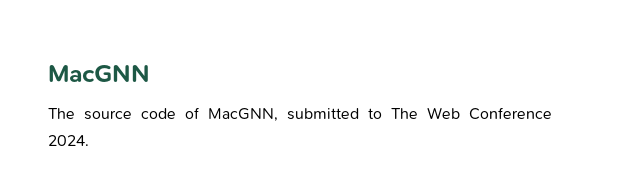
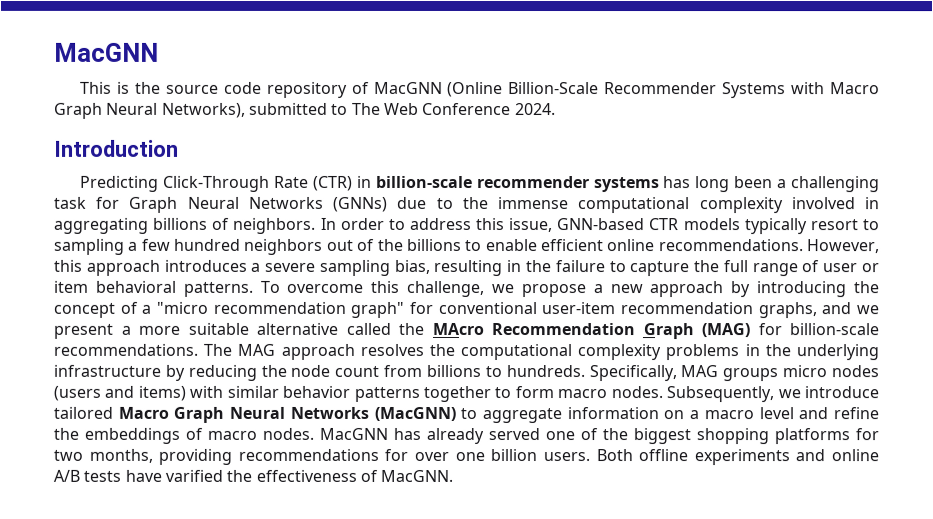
- The source code of MacGNN, submitted to The Web Conference 2024.
+ This is the source code repository of MacGNN (Online Billion-Scale Recommender Systems with Macro Graph Neural Networks), submitted to The Web Conference 2024.
+ Introduction
+ Predicting Click-Through Rate (CTR) in billion-scale recommender systems has long been a challenging task for Graph Neural Networks (GNNs) due to the immense computational complexity involved in aggregating billions of neighbors. In order to address this issue, GNN-based CTR models typically resort to sampling a few hundred neighbors out of the billions to enable efficient online recommendations. However, this approach introduces a severe sampling bias, resulting in the failure to capture the full range of user or item behavioral patterns. To overcome this challenge, we propose a new approach by introducing the concept of a "micro recommendation graph" for conventional user-item recommendation graphs, and we present a more suitable alternative called the MAcro Recommendation Graph (MAG) for billion-scale recommendations. The MAG approach resolves the computational complexity problems in the underlying infrastructure by reducing the node count from billions to hundreds. Specifically, MAG groups micro nodes (users and items) with similar behavior patterns together to form macro nodes. Subsequently, we introduce tailored Macro Graph Neural Networks (MacGNN) to aggregate information on a macro level and refine the embeddings of macro nodes. MacGNN has already served one of the biggest shopping platforms for two months, providing recommendations for over one billion users. Both offline experiments and online A/B tests have varified the effectiveness of MacGNN.

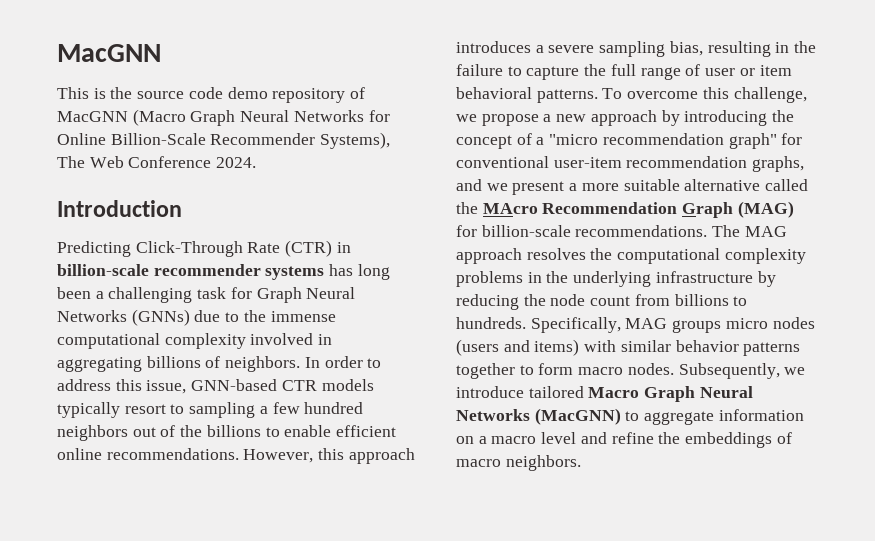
- This is the source code repository of MacGNN (Online Billion-Scale Recommender Systems with Macro Graph Neural Networks), submitted to The Web Conference 2024.
+ This is the source code demo repository of MacGNN (Macro Graph Neural Networks for Online Billion-Scale Recommender Systems), The Web Conference 2024.
- Subsequently, we introduce tailored Macro Graph Neural Networks (MacGNN) to aggregate information on a macro level and refine the embeddings of macro nodes. MacGNN has already served one of the biggest shopping platforms for two months, providing recommendations for over one billion users. Both offline experiments and online A/B tests have varified the effectiveness of MacGNN.
+ Subsequently, we introduce tailored Macro Graph Neural Networks (MacGNN) to aggregate information on a macro level and refine the embeddings of macro neighbors.

